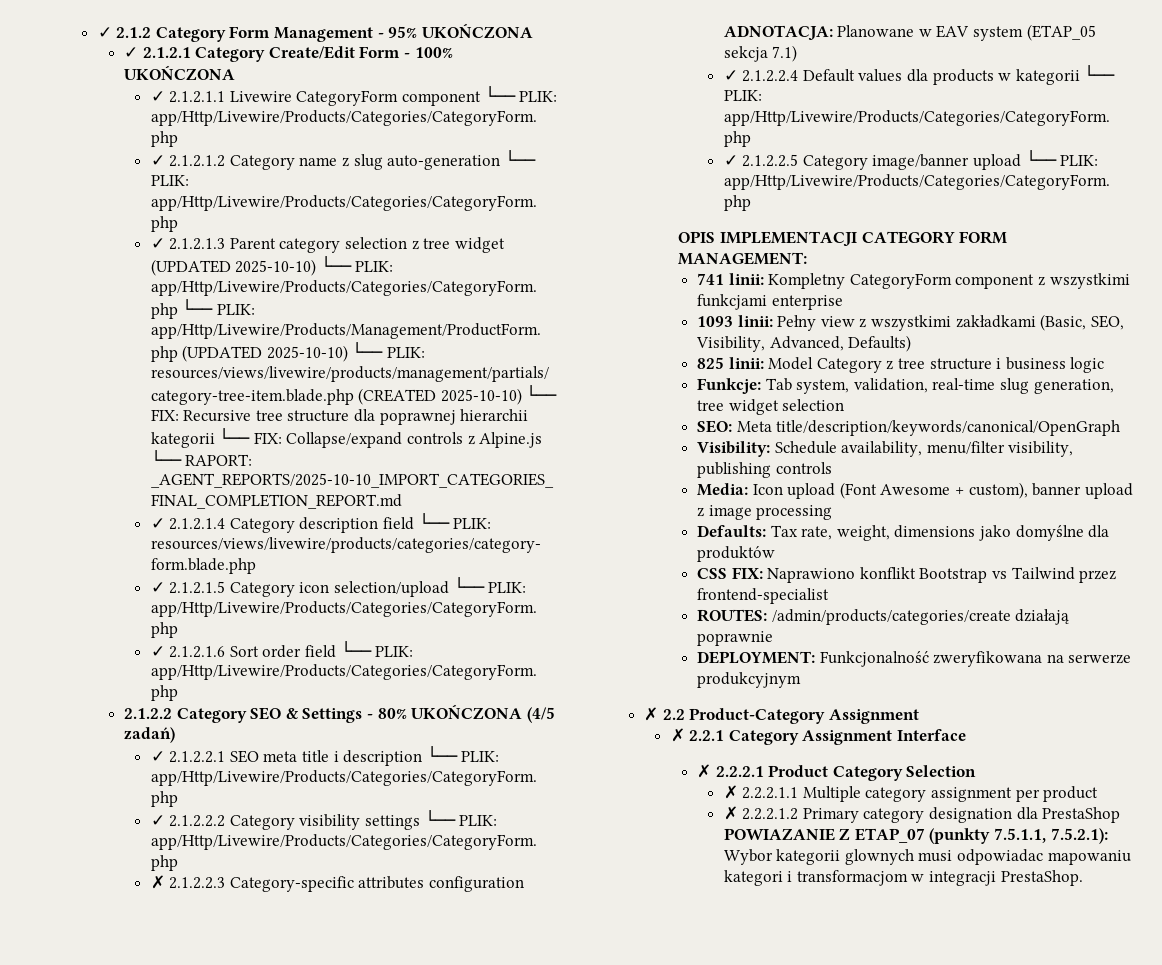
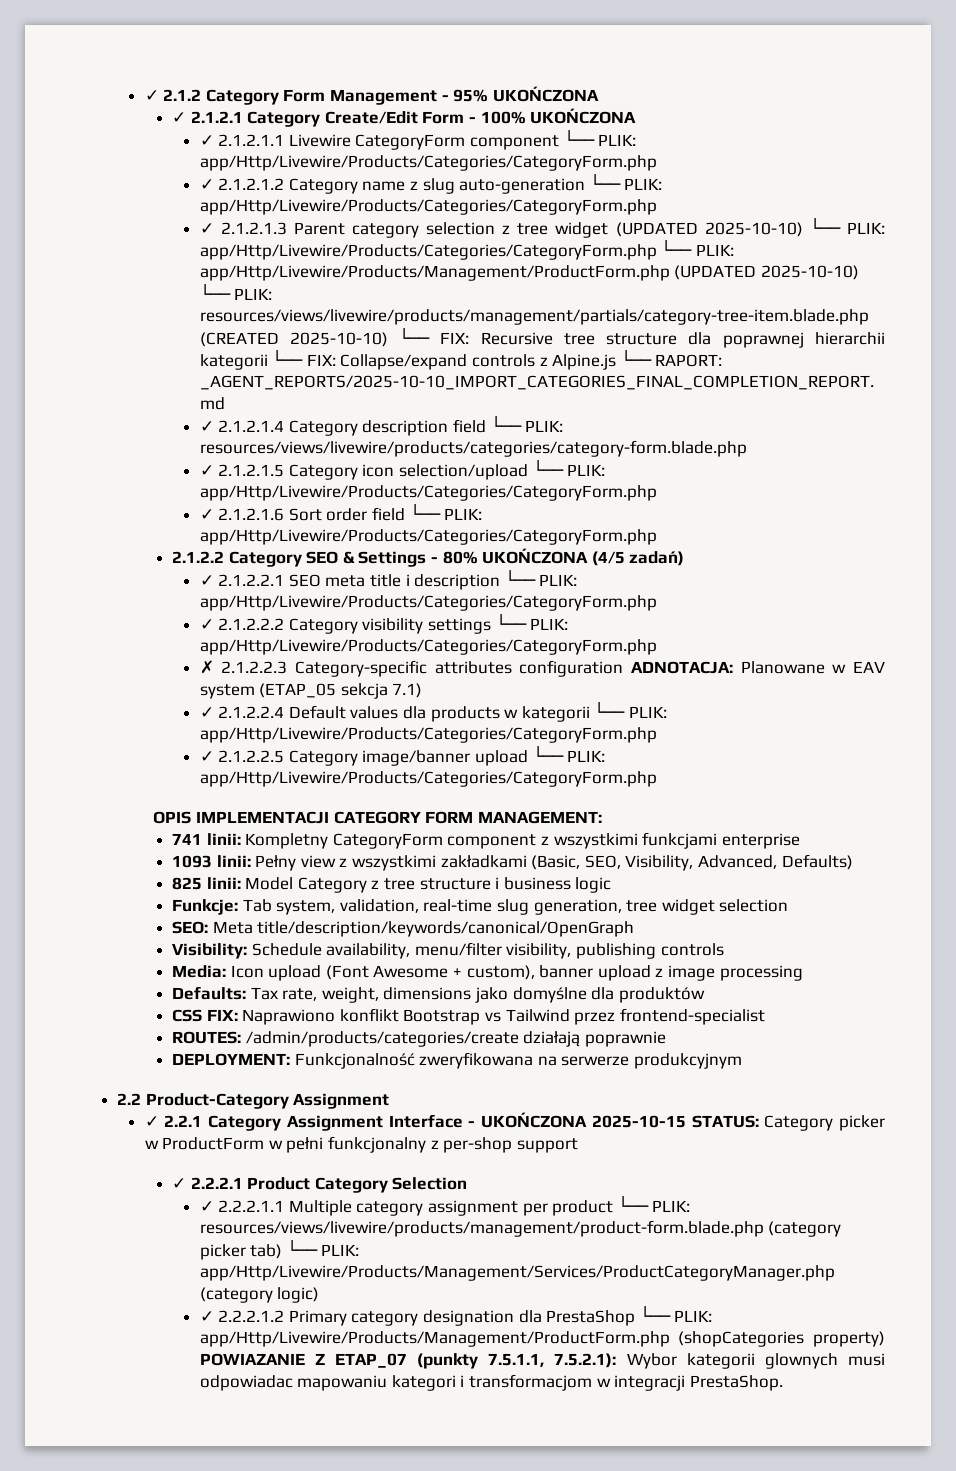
- ✗ 2.2 Product-Category Assignment
+ 2.2 Product-Category Assignment
- ✗ 2.2.1 Category Assignment Interface
- ✗ 2.2.2.1 Product Category Selection
+ ✓ 2.2.1 Category Assignment Interface - UKOŃCZONA 2025-10-15 STATUS: Category picker w ProductForm w pełni funkcjonalny z per-shop support
+ ✓ 2.2.2.1 Product Category Selection
- ✗ 2.2.2.1.1 Multiple category assignment per product
- ✗ 2.2.2.1.2 Primary category designation dla PrestaShop POWIAZANIE Z ETAP_07 (punkty 7.5.1.1, 7.5.2.1): Wybor kategorii glownych musi odpowiadac mapowaniu kategori i transformacjom w integracji PrestaShop.
+ ✓ 2.2.2.1.1 Multiple category assignment per product └── PLIK: resources/views/livewire/products/management/product-form.blade.php (category picker tab) └── PLIK: app/Http/Livewire/Products/Management/Services/ProductCategoryManager.php (category logic)
+ ✓ 2.2.2.1.2 Primary category designation dla PrestaShop └── PLIK: app/Http/Livewire/Products/Management/ProductForm.php (shopCategories property) POWIAZANIE Z ETAP_07 (punkty 7.5.1.1, 7.5.2.1): Wybor kategorii glownych musi odpowiadac mapowaniu kategori i transformacjom w integracji PrestaShop.

